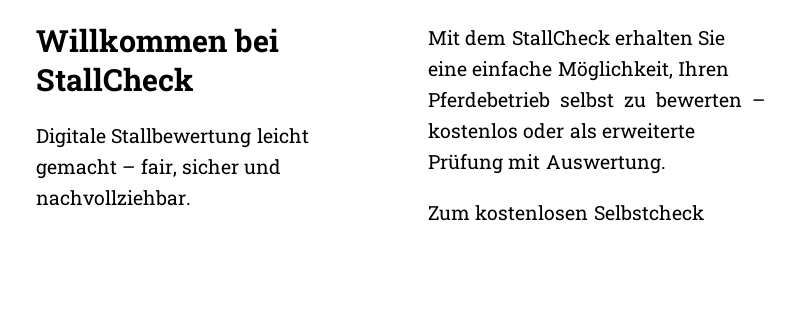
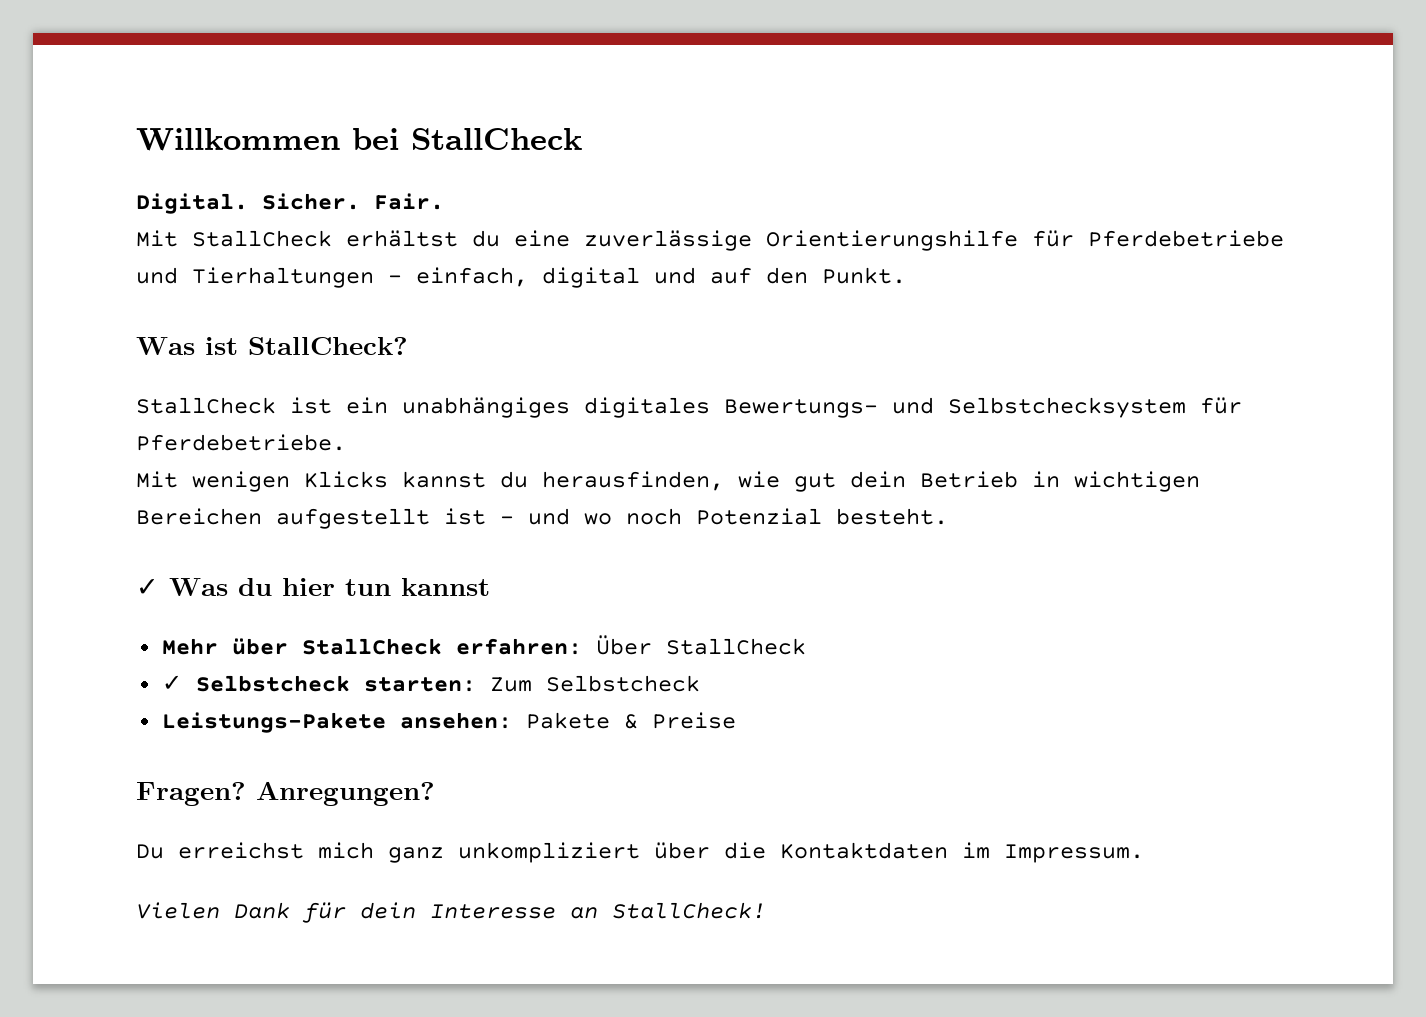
- Digitale Stallbewertung leicht gemacht – fair, sicher und nachvollziehbar.
- Mit dem StallCheck erhalten Sie eine einfache Möglichkeit, Ihren Pferdebetrieb selbst zu bewerten – kostenlos oder als erweiterte Prüfung mit Auswertung.
- Zum kostenlosen Selbstcheck
+ Digital. Sicher. Fair.
+ Mit StallCheck erhältst du eine zuverlässige Orientierungshilfe für Pferdebetriebe und Tierhaltungen – einfach, digital und auf den Punkt.
+ Was ist StallCheck?
+ StallCheck ist ein unabhängiges digitales Bewertungs- und Selbstchecksystem für Pferdebetriebe.
+ Mit wenigen Klicks kannst du herausfinden, wie gut dein Betrieb in wichtigen Bereichen aufgestellt ist – und wo noch Potenzial besteht.
+ ✓ Was du hier tun kannst
+ Mehr über StallCheck erfahren: Über StallCheck
+ ✓ Selbstcheck starten: Zum Selbstcheck
+ Leistungs-Pakete ansehen: Pakete & Preise
+ Fragen? Anregungen?
+ Du erreichst mich ganz unkompliziert über die Kontaktdaten im Impressum.
+ Vielen Dank für dein Interesse an StallCheck!

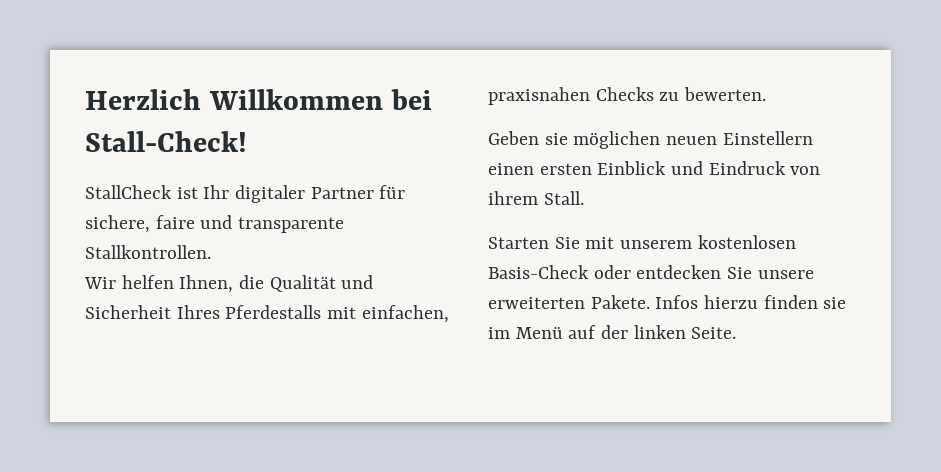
- Willkommen bei StallCheck
- Digital. Sicher. Fair.
- Mit StallCheck erhältst du eine zuverlässige Orientierungshilfe für Pferdebetriebe und Tierhaltungen – einfach, digital und auf den Punkt.
- Was ist StallCheck?
- StallCheck ist ein unabhängiges digitales Bewertungs- und Selbstchecksystem für Pferdebetriebe.
- Mit wenigen Klicks kannst du herausfinden, wie gut dein Betrieb in wichtigen Bereichen aufgestellt ist – und wo noch Potenzial besteht.
- ✓ Was du hier tun kannst
- Mehr über StallCheck erfahren: Über StallCheck
- ✓ Selbstcheck starten: Zum Selbstcheck
- Leistungs-Pakete ansehen: Pakete & Preise
- Fragen? Anregungen?
- Du erreichst mich ganz unkompliziert über die Kontaktdaten im Impressum.
- Vielen Dank für dein Interesse an StallCheck!
+ Herzlich Willkommen bei Stall-Check!
+ StallCheck ist Ihr digitaler Partner für sichere, faire und transparente Stallkontrollen.
+ Wir helfen Ihnen, die Qualität und Sicherheit Ihres Pferdestalls mit einfachen, praxisnahen Checks zu bewerten.
+ Geben sie möglichen neuen Einstellern einen ersten Einblick und Eindruck von ihrem Stall.
+ Starten Sie mit unserem kostenlosen Basis-Check oder entdecken Sie unsere erweiterten Pakete. Infos hierzu finden sie im Menü auf der linken Seite.

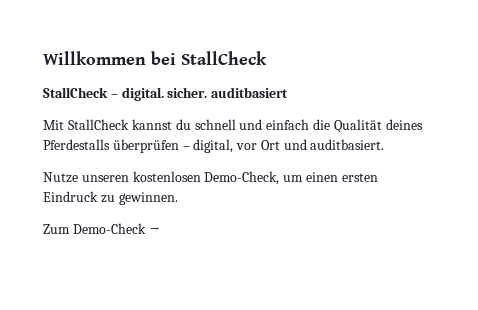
- Herzlich Willkommen bei Stall-Check!
- StallCheck ist Ihr digitaler Partner für sichere, faire und transparente Stallkontrollen.
- Wir helfen Ihnen, die Qualität und Sicherheit Ihres Pferdestalls mit einfachen, praxisnahen Checks zu bewerten.
- Geben sie möglichen neuen Einstellern einen ersten Einblick und Eindruck von ihrem Stall.
- Starten Sie mit unserem kostenlosen Basis-Check oder entdecken Sie unsere erweiterten Pakete. Infos hierzu finden sie im Menü auf der linken Seite.
+ Willkommen bei StallCheck
+ StallCheck – digital. sicher. auditbasiert
+ Mit StallCheck kannst du schnell und einfach die Qualität deines Pferdestalls überprüfen – digital, vor Ort und auditbasiert.
+ Nutze unseren kostenlosen Demo-Check, um einen ersten Eindruck zu gewinnen.
+ Zum Demo-Check →

